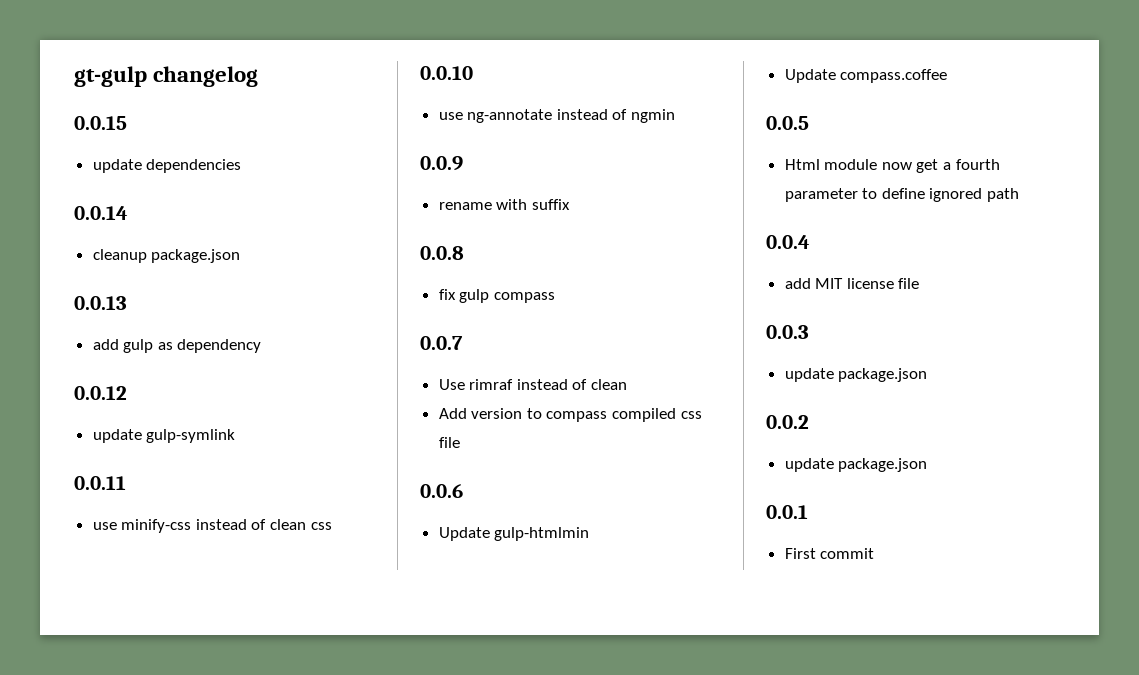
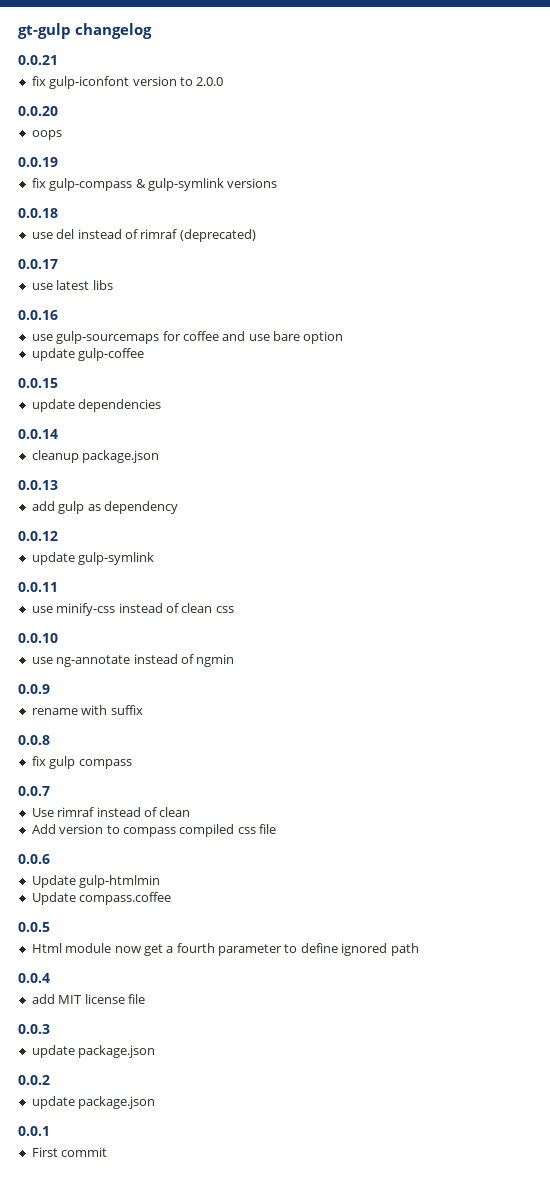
+ 0.0.21
+ fix gulp-iconfont version to 2.0.0
+ 0.0.20
+ oops
+ 0.0.19
+ fix gulp-compass & gulp-symlink versions
+ 0.0.18
+ use del instead of rimraf (deprecated)
+ 0.0.17
+ use latest libs
+ 0.0.16
+ use gulp-sourcemaps for coffee and use bare option
+ update gulp-coffee

